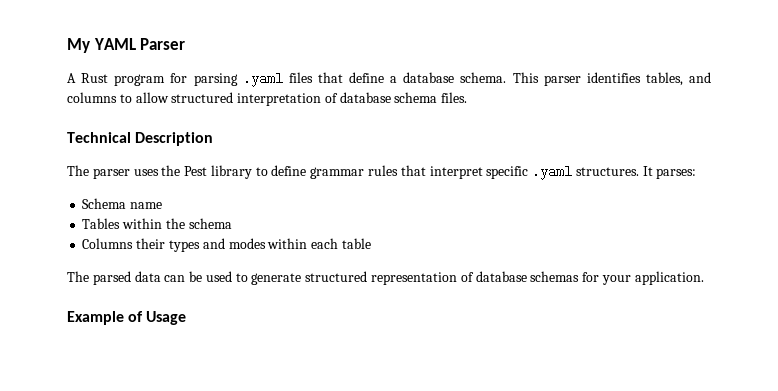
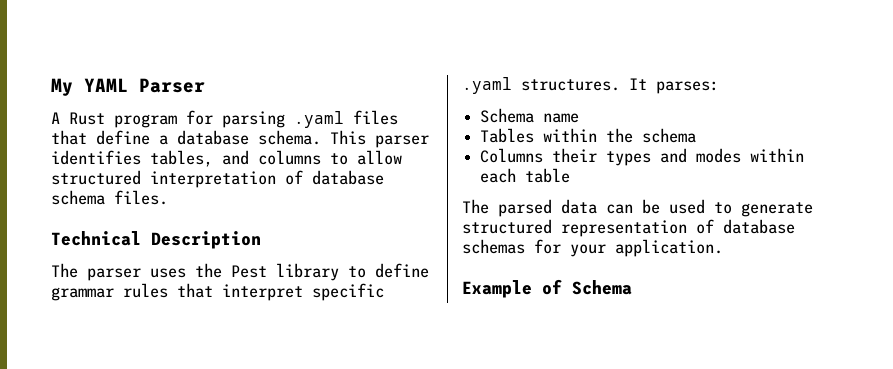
- Example of Usage
+ Example of Schema

